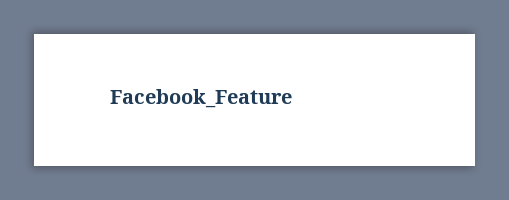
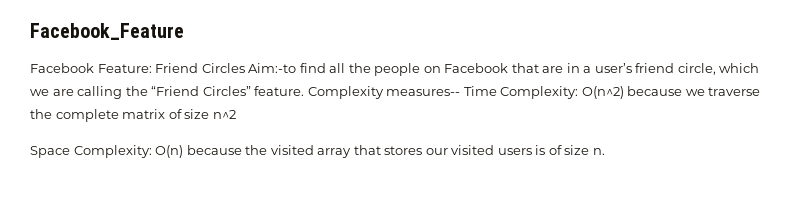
+ Facebook Feature: Friend Circles Aim:-to find all the people on Facebook that are in a user’s friend circle, which we are calling the “Friend Circles” feature. Complexity measures-- Time Complexity: O(n^2) because we traverse the complete matrix of size n^2
+ Space Complexity: O(n) because the visited array that stores our visited users is of size n.

